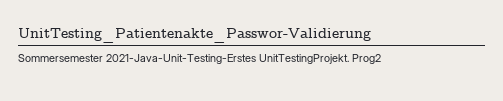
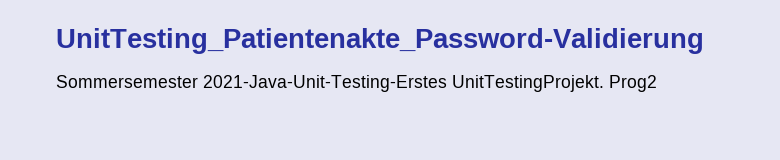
- UnitTesting_Patientenakte_Passwor-Validierung
+ UnitTesting_Patientenakte_Password-Validierung

